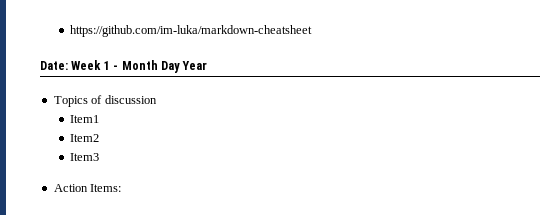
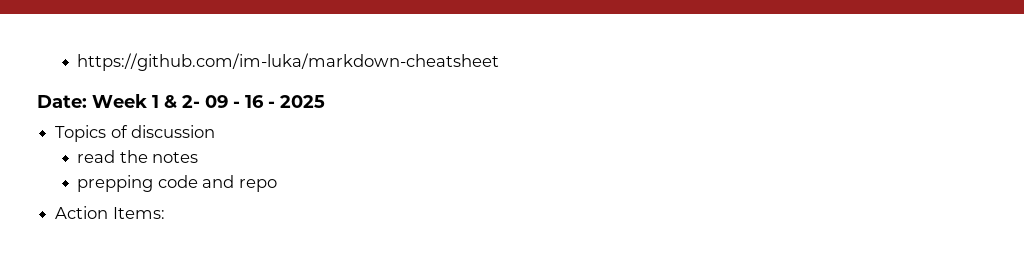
- Date: Week 1 - Month Day Year
+ Date: Week 1 & 2- 09 - 16 - 2025
  Topics of discussion
- Item1
- Item2
- Item3
+ read the notes
+ prepping code and repo

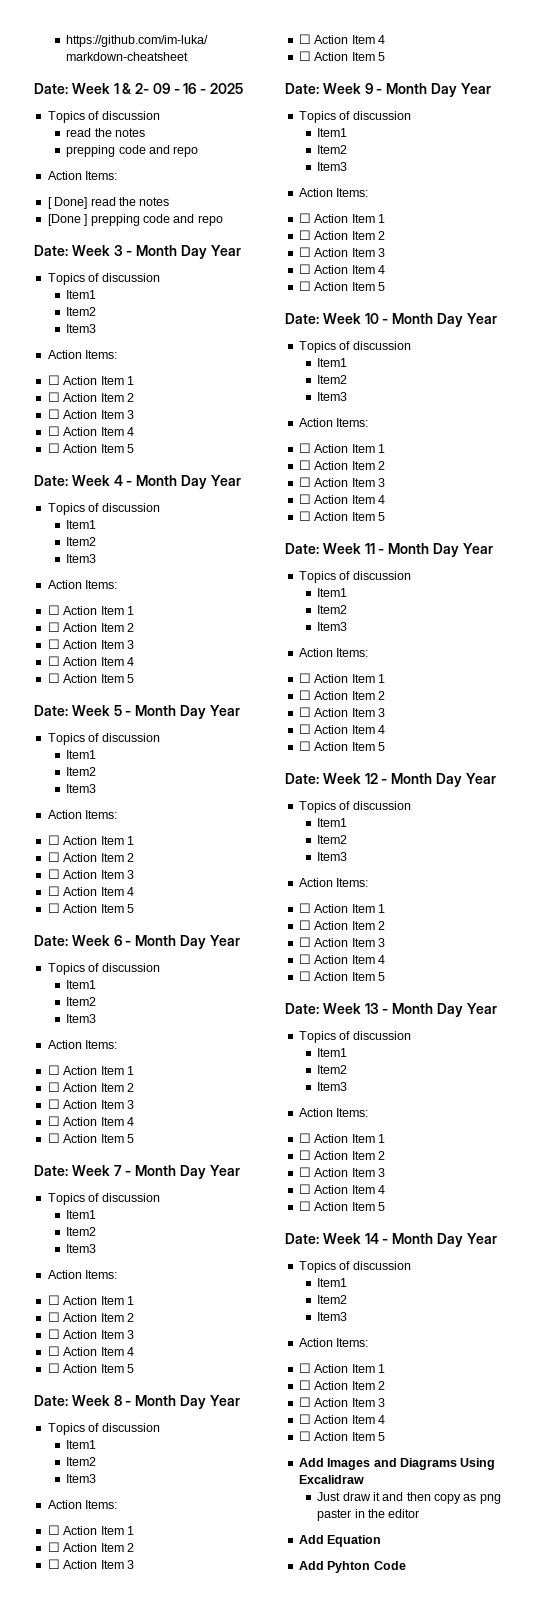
+ [ Done] read the notes
+ [Done ] prepping code and repo
+ Date: Week 3 - Month Day Year
+ Topics of discussion
+ Item1
+ Item2
+ Item3
+ Action Items:
+ ☐ Action Item 1
+ ☐ Action Item 2
+ ☐ Action Item 3
+ ☐ Action Item 4
+ ☐ Action Item 5
+ Date: Week 4 - Month Day Year
+ Topics of discussion
+ Item1
+ Item2
+ Item3
+ Action Items:
+ ☐ Action Item 1
+ ☐ Action Item 2
+ ☐ Action Item 3
+ ☐ Action Item 4
+ ☐ Action Item 5
+ Date: Week 5 - Month Day Year
+ Topics of discussion
+ Item1
+ Item2
+ Item3
+ Action Items:
+ ☐ Action Item 1
+ ☐ Action Item 2
+ ☐ Action Item 3
+ ☐ Action Item 4
+ ☐ Action Item 5
+ Date: Week 6 - Month Day Year
+ Topics of discussion
+ Item1
+ Item2
+ Item3
+ Action Items:
+ ☐ Action Item 1
+ ☐ Action Item 2
+ ☐ Action Item 3
+ ☐ Action Item 4
+ ☐ Action Item 5
+ Date: Week 7 - Month Day Year
+ Topics of discussion
+ Item1
+ Item2
+ Item3
+ Action Items:
+ ☐ Action Item 1
+ ☐ Action Item 2
+ ☐ Action Item 3
+ ☐ Action Item 4
+ ☐ Action Item 5
+ Date: Week 8 - Month Day Year
+ Topics of discussion
+ Item1
+ Item2
+ Item3
+ Action Items:
+ ☐ Action Item 1
+ ☐ Action Item 2
+ ☐ Action Item 3
+ ☐ Action Item 4
+ ☐ Action Item 5
+ Date: Week 9 - Month Day Year
+ Topics of discussion
+ Item1
+ Item2
+ Item3
+ Action Items:
+ ☐ Action Item 1
+ ☐ Action Item 2
+ ☐ Action Item 3
+ ☐ Action Item 4
+ ☐ Action Item 5
+ Date: Week 10 - Month Day Year
+ Topics of discussion
+ Item1
+ Item2
+ Item3
+ Action Items:
+ ☐ Action Item 1
+ ☐ Action Item 2
+ ☐ Action Item 3
+ ☐ Action Item 4
+ ☐ Action Item 5
+ Date: Week 11 - Month Day Year
+ Topics of discussion
+ Item1
+ Item2
+ Item3
+ Action Items:
+ ☐ Action Item 1
+ ☐ Action Item 2
+ ☐ Action Item 3
+ ☐ Action Item 4
+ ☐ Action Item 5
+ Date: Week 12 - Month Day Year
+ Topics of discussion
+ Item1
+ Item2
+ Item3
+ Action Items:
+ ☐ Action Item 1
+ ☐ Action Item 2
+ ☐ Action Item 3
+ ☐ Action Item 4
+ ☐ Action Item 5
+ Date: Week 13 - Month Day Year
+ Topics of discussion
+ Item1
+ Item2
+ Item3
+ Action Items:
+ ☐ Action Item 1
+ ☐ Action Item 2
+ ☐ Action Item 3
+ ☐ Action Item 4
+ ☐ Action Item 5
+ Date: Week 14 - Month Day Year
+ Topics of discussion
+ Item1
+ Item2
+ Item3
+ Action Items:
+ ☐ Action Item 1
+ ☐ Action Item 2
+ ☐ Action Item 3
+ ☐ Action Item 4
+ ☐ Action Item 5
+ Add Images and Diagrams Using Excalidraw
+ Just draw it and then copy as png paster in the editor
+ Add Equation
+ Add Pyhton Code

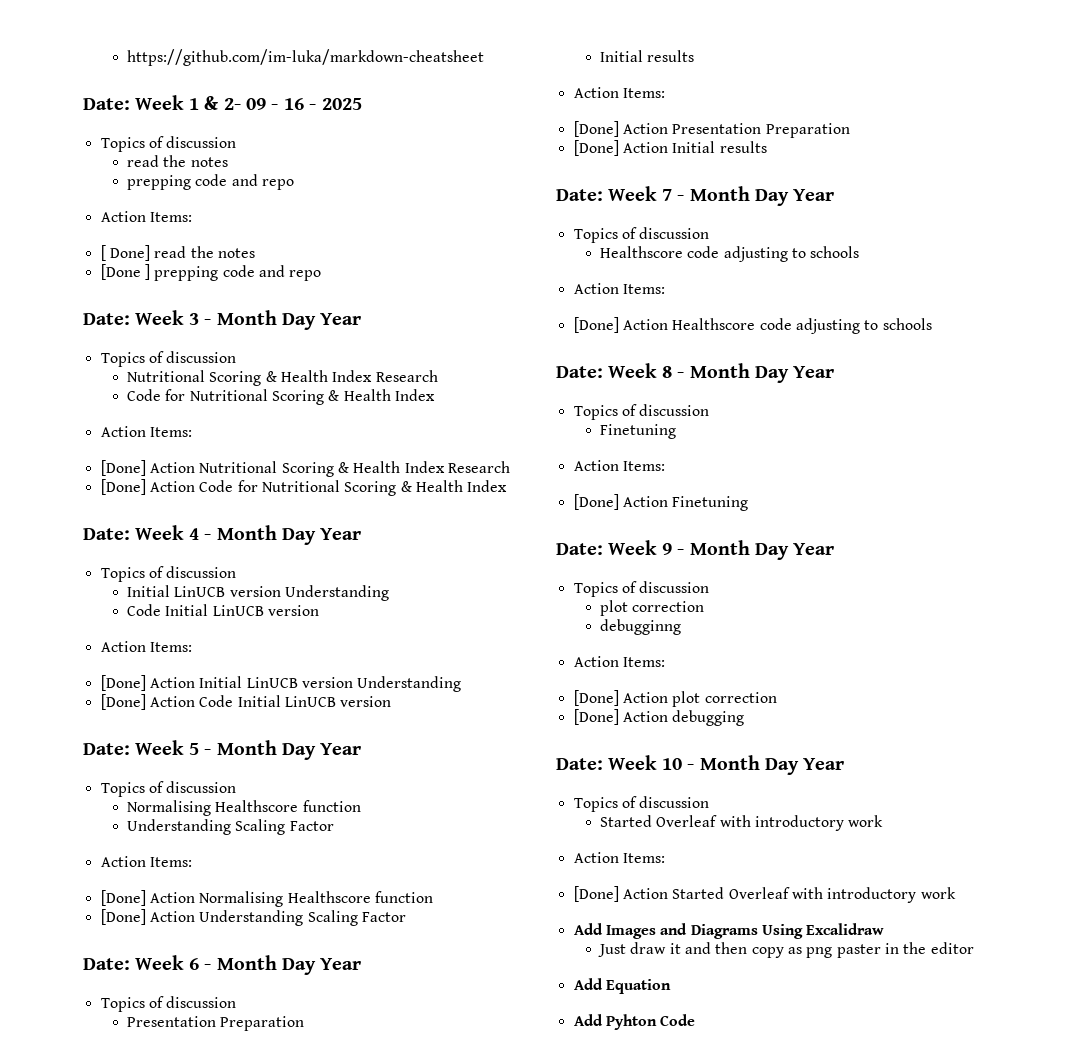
  Date: Week 3 - Month Day Year
  Topics of discussion
- Item1
- Item2
- Item3
+ Nutritional Scoring & Health Index Research
+ Code for Nutritional Scoring & Health Index
  Action Items:
- ☐ Action Item 1
- ☐ Action Item 2
- ☐ Action Item 3
- ☐ Action Item 4
- ☐ Action Item 5
+ [Done] Action Nutritional Scoring & Health Index Research
+ [Done] Action Code for Nutritional Scoring & Health Index
  Date: Week 4 - Month Day Year
  Topics of discussion
- Item1
- Item2
- Item3
+ Initial LinUCB version Understanding
+ Code Initial LinUCB version
  Action Items:
- ☐ Action Item 1
- ☐ Action Item 2
- ☐ Action Item 3
- ☐ Action Item 4
- ☐ Action Item 5
+ [Done] Action Initial LinUCB version Understanding
+ [Done] Action Code Initial LinUCB version
  Date: Week 5 - Month Day Year
  Topics of discussion
- Item1
- Item2
- Item3
+ Normalising Healthscore function
+ Understanding Scaling Factor
  Action Items:
- ☐ Action Item 1
- ☐ Action Item 2
- ☐ Action Item 3
- ☐ Action Item 4
- ☐ Action Item 5
+ [Done] Action Normalising Healthscore function
+ [Done] Action Understanding Scaling Factor
  Date: Week 6 - Month Day Year
  Topics of discussion
- Item1
- Item2
- Item3
+ Presentation Preparation
+ Initial results
  Action Items:
- ☐ Action Item 1
- ☐ Action Item 2
- ☐ Action Item 3
- ☐ Action Item 4
- ☐ Action Item 5
+ [Done] Action Presentation Preparation
+ [Done] Action Initial results
  Date: Week 7 - Month Day Year
  Topics of discussion
- Item1
- Item2
- Item3
+ Healthscore code adjusting to schools
  Action Items:
- ☐ Action Item 1
- ☐ Action Item 2
- ☐ Action Item 3
- ☐ Action Item 4
- ☐ Action Item 5
+ [Done] Action Healthscore code adjusting to schools
  Date: Week 8 - Month Day Year
  Topics of discussion
- Item1
- Item2
- Item3
+ Finetuning
  Action Items:
- ☐ Action Item 1
- ☐ Action Item 2
- ☐ Action Item 3
- ☐ Action Item 4
- ☐ Action Item 5
+ [Done] Action Finetuning
  Date: Week 9 - Month Day Year
  Topics of discussion
- Item1
- Item2
- Item3
+ plot correction
+ debugginng
  Action Items:
- ☐ Action Item 1
- ☐ Action Item 2
- ☐ Action Item 3
- ☐ Action Item 4
- ☐ Action Item 5
+ [Done] Action plot correction
+ [Done] Action debugging
  Date: Week 10 - Month Day Year
  Topics of discussion
- Item1
- Item2
- Item3
+ Started Overleaf with introductory work
  Action Items:
- ☐ Action Item 1
- ☐ Action Item 2
- ☐ Action Item 3
- ☐ Action Item 4
- ☐ Action Item 5
- Date: Week 11 - Month Day Year
- Topics of discussion
- Item1
- Item2
- Item3
- Action Items:
- ☐ Action Item 1
- ☐ Action Item 2
- ☐ Action Item 3
- ☐ Action Item 4
- ☐ Action Item 5
- Date: Week 12 - Month Day Year
- Topics of discussion
- Item1
- Item2
- Item3
- Action Items:
- ☐ Action Item 1
- ☐ Action Item 2
- ☐ Action Item 3
- ☐ Action Item 4
- ☐ Action Item 5
- Date: Week 13 - Month Day Year
- Topics of discussion
- Item1
- Item2
- Item3
- Action Items:
- ☐ Action Item 1
- ☐ Action Item 2
- ☐ Action Item 3
- ☐ Action Item 4
- ☐ Action Item 5
- Date: Week 14 - Month Day Year
- Topics of discussion
- Item1
- Item2
- Item3
- Action Items:
- ☐ Action Item 1
- ☐ Action Item 2
- ☐ Action Item 3
- ☐ Action Item 4
- ☐ Action Item 5
+ [Done] Action Started Overleaf with introductory work

